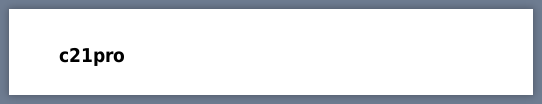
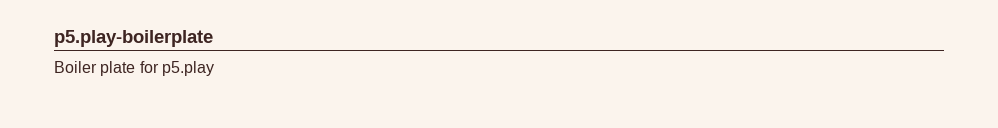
- c21pro
+ p5.play-boilerplate
+ Boiler plate for p5.play

